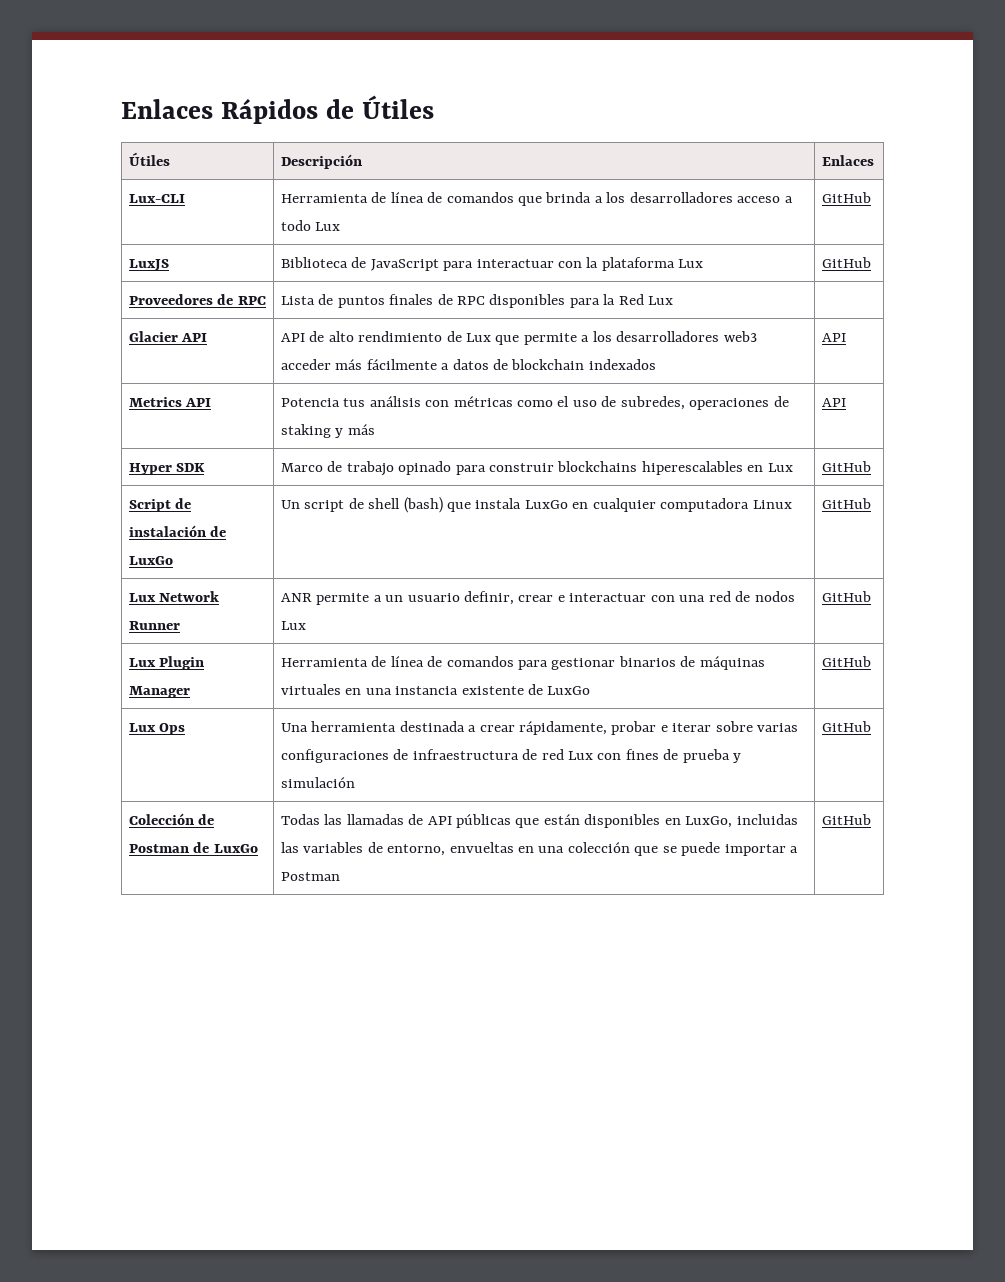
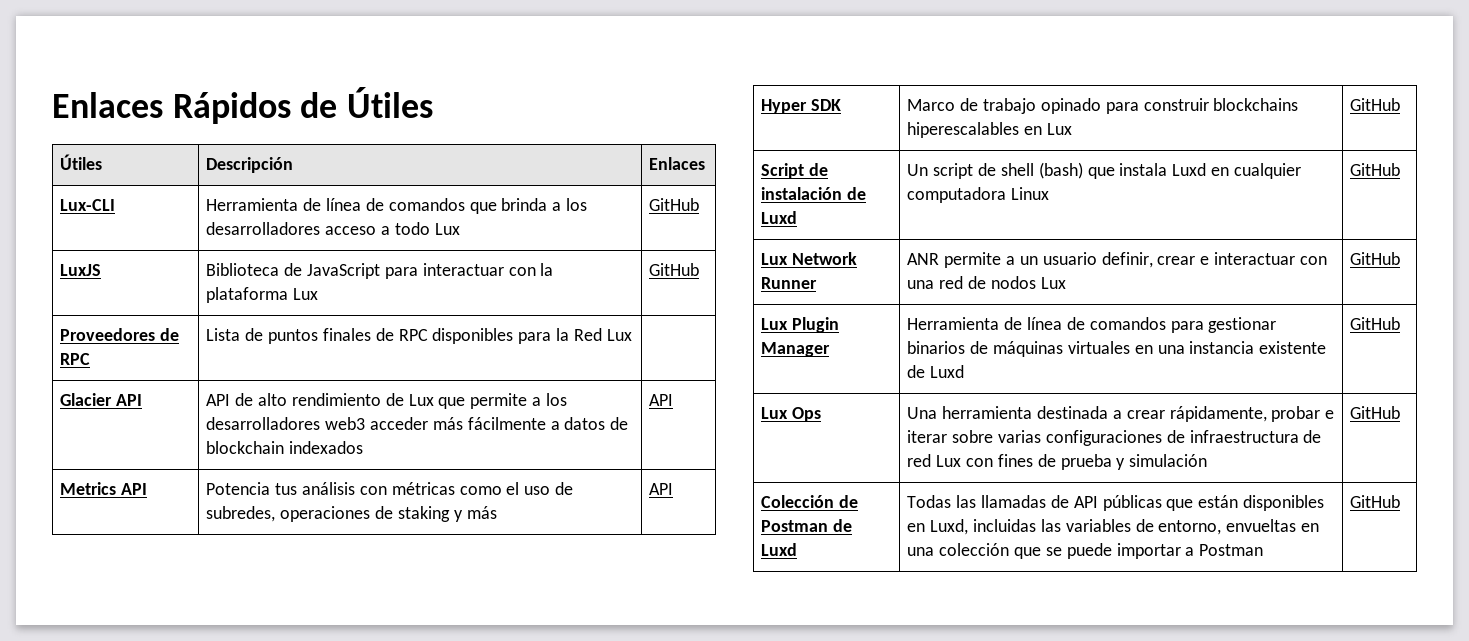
- Script de instalación de LuxGo | Un script de shell (bash) que instala LuxGo en cualquier computadora Linux | GitHub
+ Script de instalación de Luxd | Un script de shell (bash) que instala Luxd en cualquier computadora Linux | GitHub
- Lux Plugin Manager | Herramienta de línea de comandos para gestionar binarios de máquinas virtuales en una instancia existente de LuxGo | GitHub
+ Lux Plugin Manager | Herramienta de línea de comandos para gestionar binarios de máquinas virtuales en una instancia existente de Luxd | GitHub
- Colección de Postman de LuxGo | Todas las llamadas de API públicas que están disponibles en LuxGo, incluidas las variables de entorno, envueltas en una colección que se puede importar a Postman | GitHub
+ Colección de Postman de Luxd | Todas las llamadas de API públicas que están disponibles en Luxd, incluidas las variables de entorno, envueltas en una colección que se puede importar a Postman | GitHub

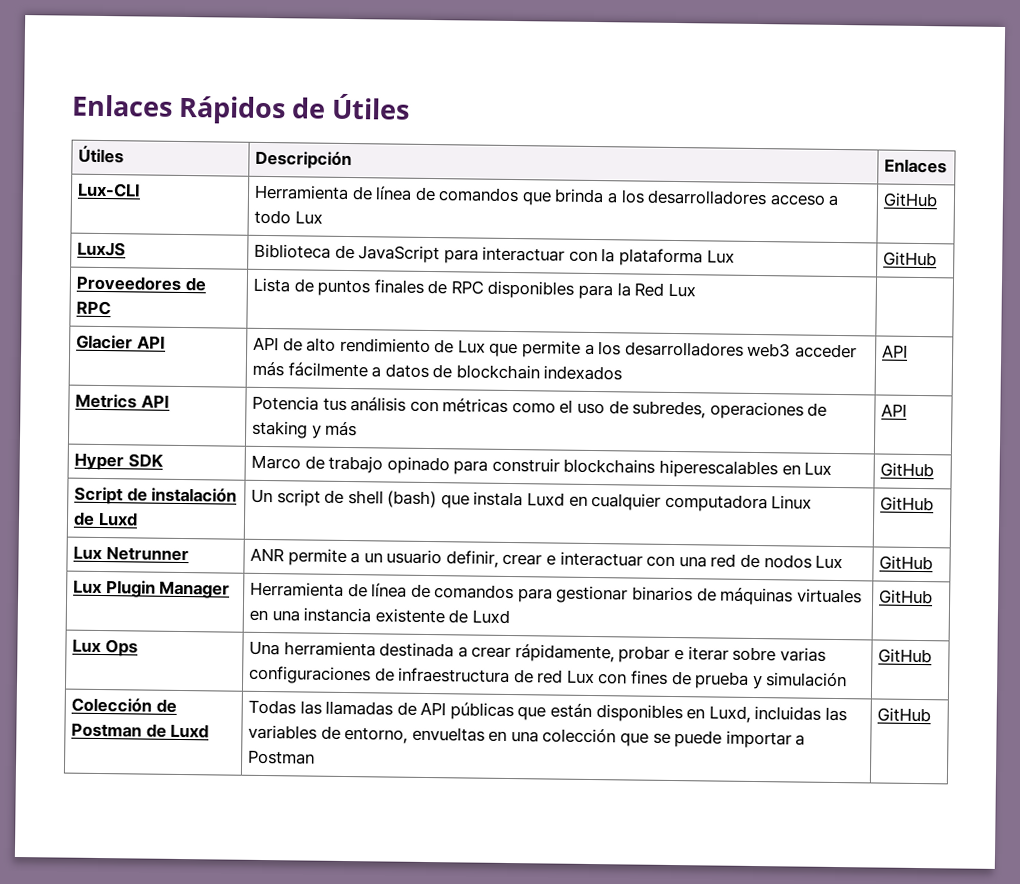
- Lux Network Runner | ANR permite a un usuario definir, crear e interactuar con una red de nodos Lux | GitHub
+ Lux Netrunner | ANR permite a un usuario definir, crear e interactuar con una red de nodos Lux | GitHub

